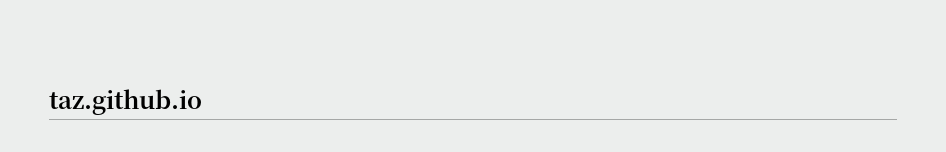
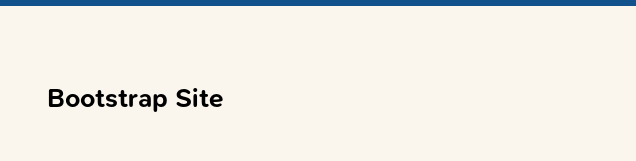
- taz.github.io
+ Bootstrap Site

